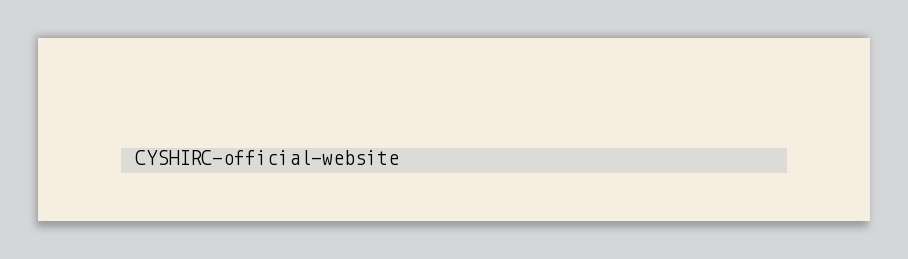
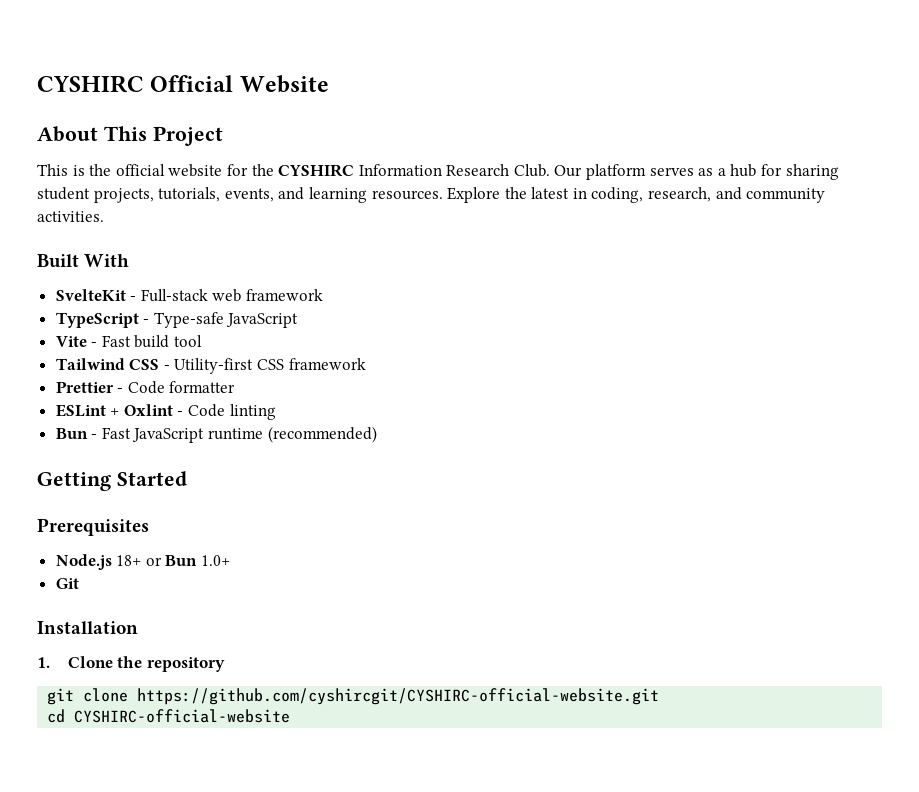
- CYSHIRC-official-website
+ CYSHIRC Official Website
+ About This Project
+ This is the official website for the CYSHIRC Information Research Club. Our platform serves as a hub for sharing student projects, tutorials, events, and learning resources. Explore the latest in coding, research, and community activities.
+ Built With
+ SvelteKit - Full-stack web framework
+ TypeScript - Type-safe JavaScript
+ Vite - Fast build tool
+ Tailwind CSS - Utility-first CSS framework
+ Prettier - Code formatter
+ ESLint + Oxlint - Code linting
+ Bun - Fast JavaScript runtime (recommended)
+ Getting Started
+ Prerequisites
+ Node.js 18+ or Bun 1.0+
+ Git
+ Installation
+ 1. Clone the repository
+ git clone https://github.com/cyshircgit/CYSHIRC-official-website.git
+ cd CYSHIRC-official-website

